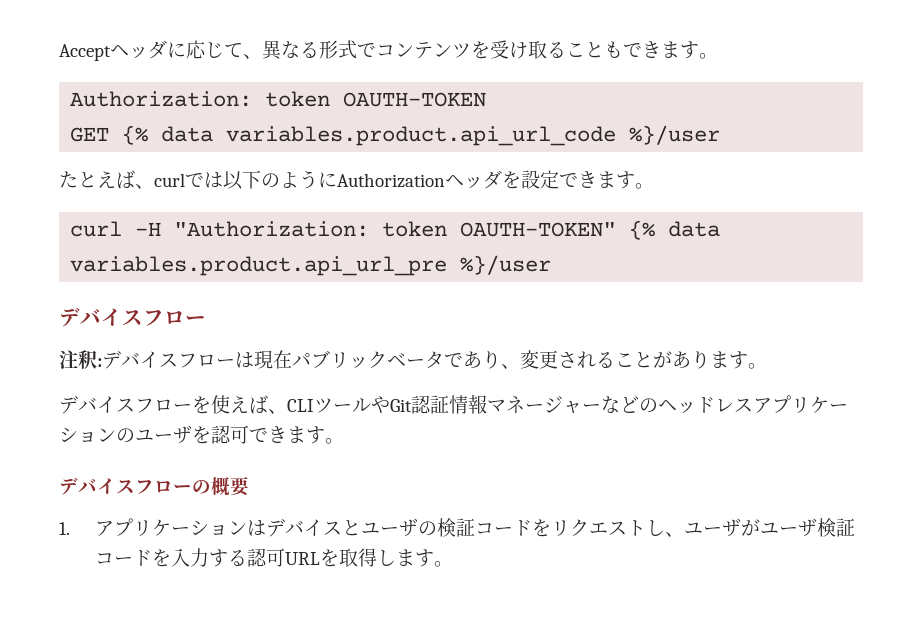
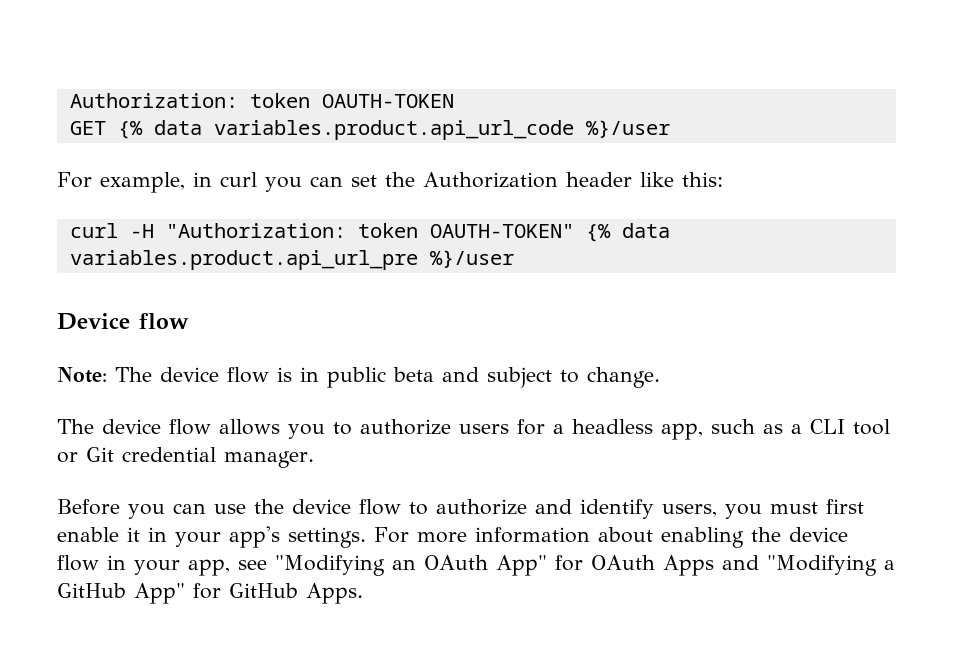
- Acceptヘッダに応じて、異なる形式でコンテンツを受け取ることもできます。
- たとえば、curlでは以下のようにAuthorizationヘッダを設定できます。
+ For example, in curl you can set the Authorization header like this:
  curl -H "Authorization: token OAUTH-TOKEN" {% data variables.product.api_url_pre %}/user
- デバイスフロー
- 注釈:デバイスフローは現在パブリックベータであり、変更されることがあります。
- デバイスフローを使えば、CLIツールやGit認証情報マネージャーなどのヘッドレスアプリケーションのユーザを認可できます。
- デバイスフローの概要
- 1.アプリケーションはデバイスとユーザの検証コードをリクエストし、ユーザがユーザ検証コードを入力する認可URLを取得します。
+ Device flow
+ Note: The device flow is in public beta and subject to change.
+ The device flow allows you to authorize users for a headless app, such as a CLI tool or Git credential manager.
+ Before you can use the device flow to authorize and identify users, you must first enable it in your app's settings. For more information about enabling the device flow in your app, see "Modifying an OAuth App" for OAuth Apps and "Modifying a GitHub App" for GitHub Apps.

